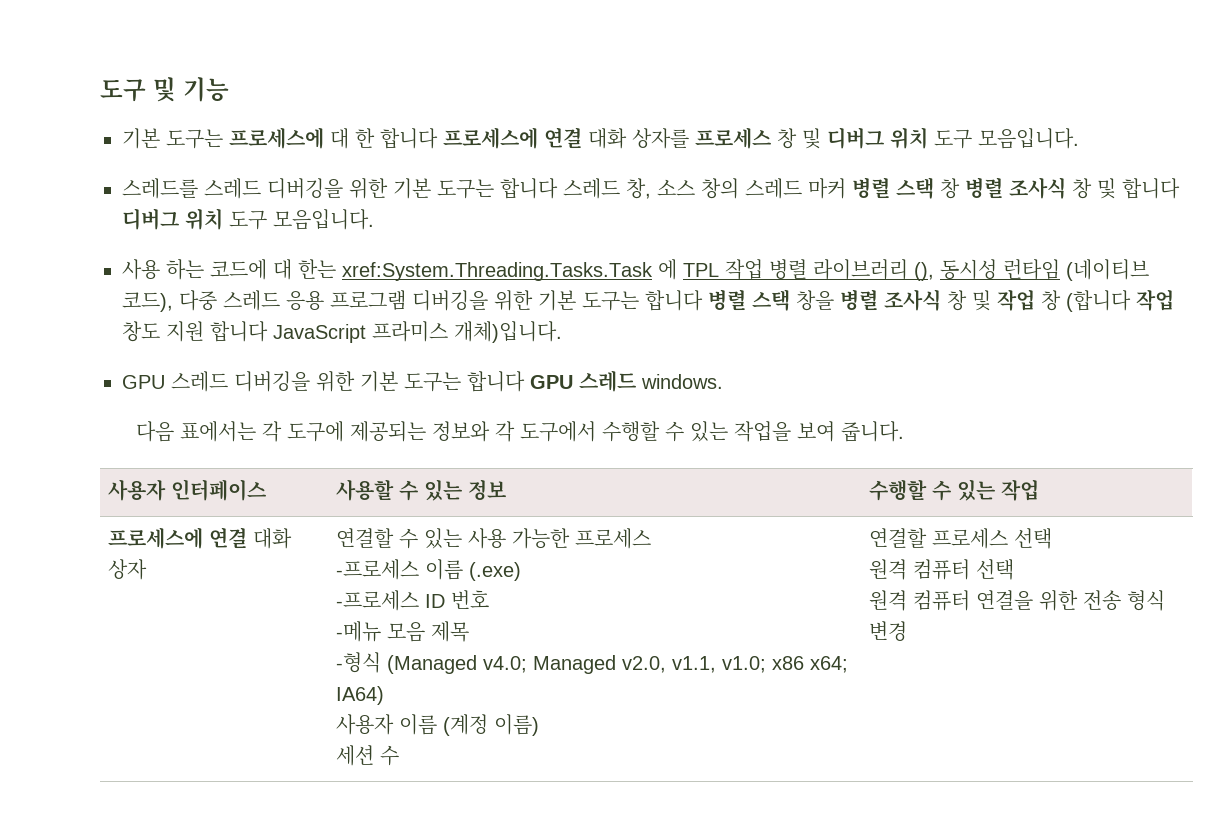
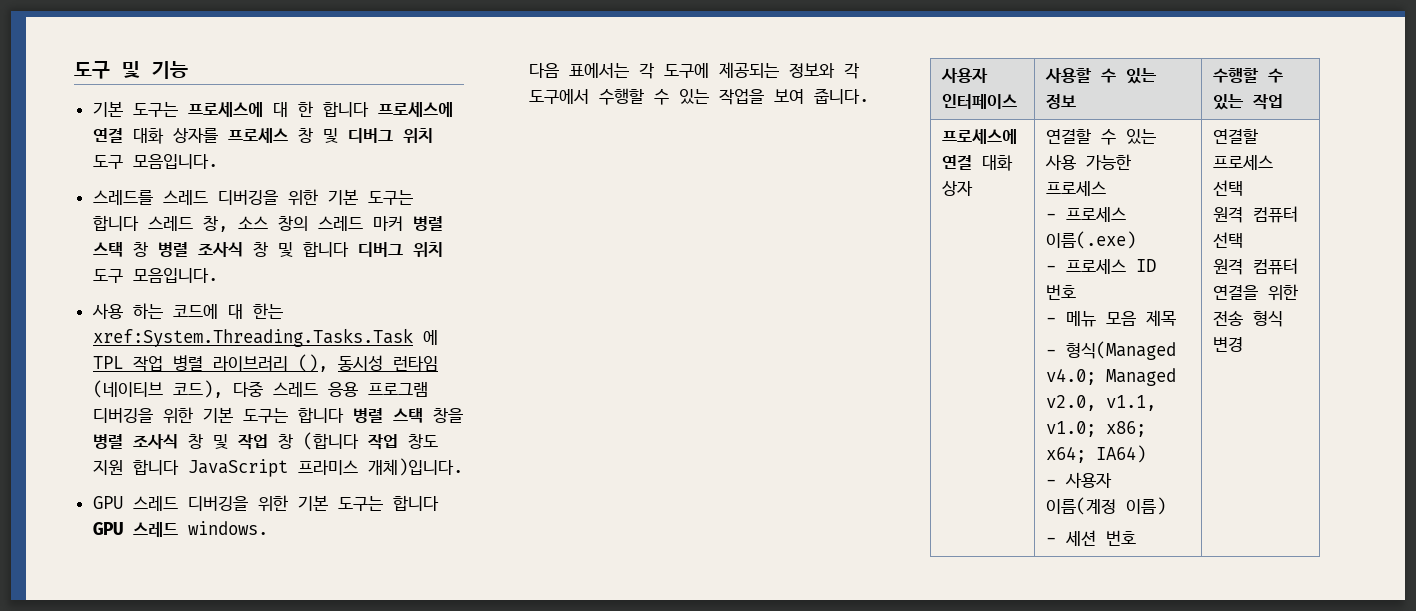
- -프로세스 이름 (.exe)
- -프로세스 ID 번호
+ - 프로세스 이름(.exe)
+ - 프로세스 ID 번호
- -메뉴 모음 제목
+ - 메뉴 모음 제목
- -형식 (Managed v4.0; Managed v2.0, v1.1, v1.0; x86 x64; IA64)
+ - 형식(Managed v4.0; Managed v2.0, v1.1, v1.0; x86; x64; IA64)
- 사용자 이름 (계정 이름)
- 세션 수
+ - 사용자 이름(계정 이름)
+ - 세션 번호

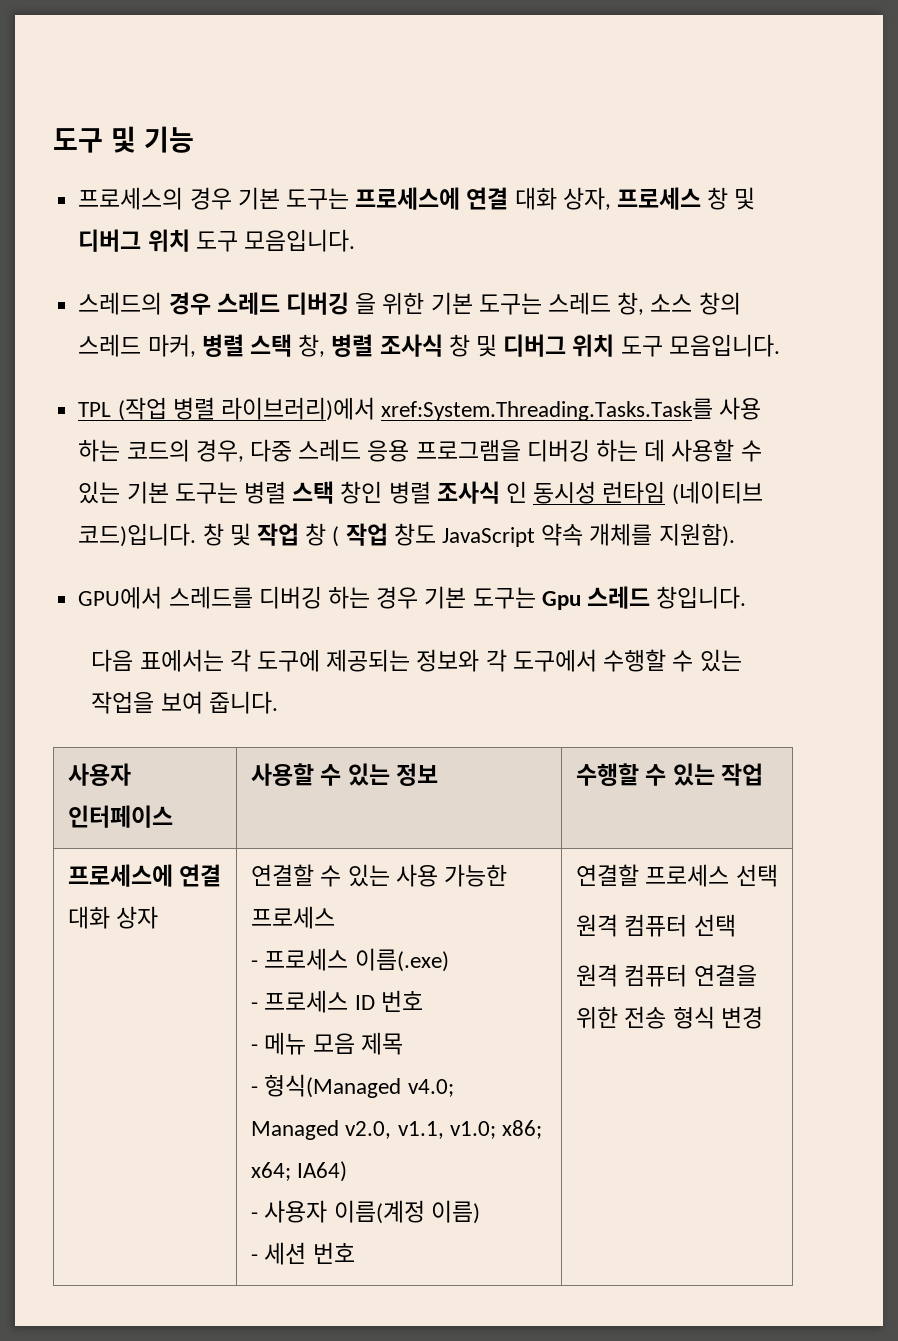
- 기본 도구는 프로세스에 대 한 합니다 프로세스에 연결 대화 상자를 프로세스 창 및 디버그 위치 도구 모음입니다.
+ 프로세스의 경우 기본 도구는 프로세스에 연결 대화 상자, 프로세스 창 및 디버그 위치 도구 모음입니다.
- 스레드를 스레드 디버깅을 위한 기본 도구는 합니다 스레드 창, 소스 창의 스레드 마커 병렬 스택 창 병렬 조사식 창 및 합니다 디버그 위치 도구 모음입니다.
- 사용 하는 코드에 대 한는 xref:System.Threading.Tasks.Task 에 TPL 작업 병렬 라이브러리 (), 동시성 런타임 (네이티브 코드), 다중 스레드 응용 프로그램 디버깅을 위한 기본 도구는 합니다 병렬 스택 창을 병렬 조사식 창 및 작업 창 (합니다 작업 창도 지원 합니다 JavaScript 프라미스 개체)입니다.
- GPU 스레드 디버깅을 위한 기본 도구는 합니다 GPU 스레드 windows.
+ 스레드의 경우 스레드 디버깅 을 위한 기본 도구는 스레드 창, 소스 창의 스레드 마커, 병렬 스택 창, 병렬 조사식 창 및 디버그 위치 도구 모음입니다.
+ TPL (작업 병렬 라이브러리)에서 xref:System.Threading.Tasks.Task를 사용 하는 코드의 경우, 다중 스레드 응용 프로그램을 디버깅 하는 데 사용할 수 있는 기본 도구는 병렬 스택 창인 병렬 조사식 인 동시성 런타임 (네이티브 코드)입니다. 창 및 작업 창 ( 작업 창도 JavaScript 약속 개체를 지원함).
+ GPU에서 스레드를 디버깅 하는 경우 기본 도구는 Gpu 스레드 창입니다.

